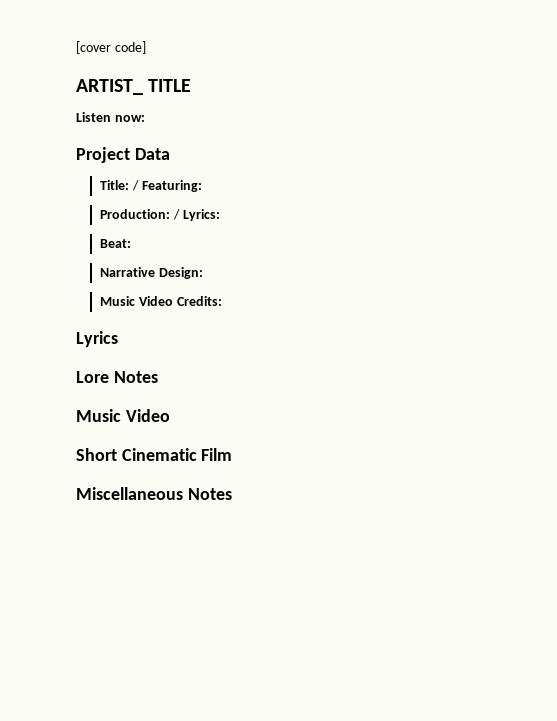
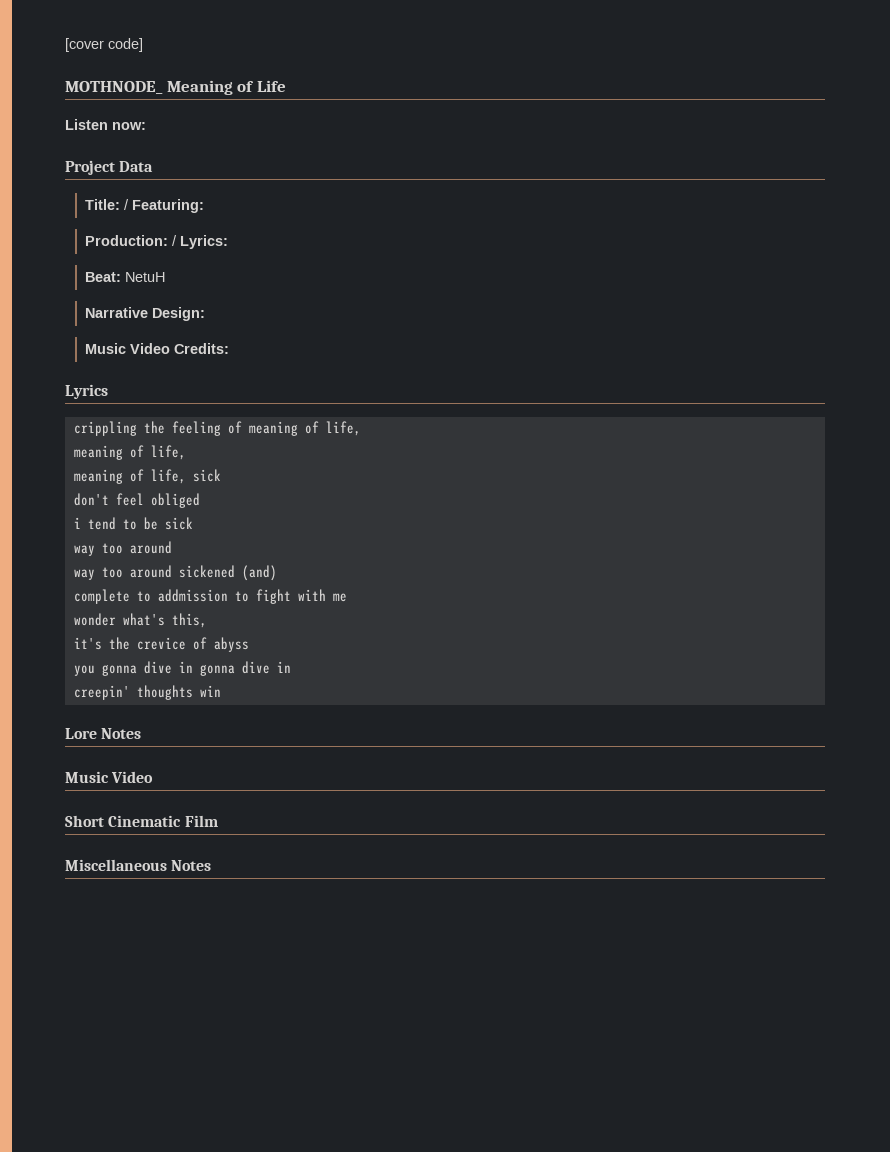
- ARTIST_ TITLE
+ MOTHNODE_ Meaning of Life
- Beat:
+ Beat: NetuH
+ crippling the feeling of meaning of life,
+ meaning of life,
+ meaning of life, sick
+ don't feel obliged
+ i tend to be sick
+ way too around
+ way too around sickened (and)
+ complete to addmission to fight with me
+ wonder what's this,
+ it's the crevice of abyss
+ you gonna dive in gonna dive in
+ creepin' thoughts win

